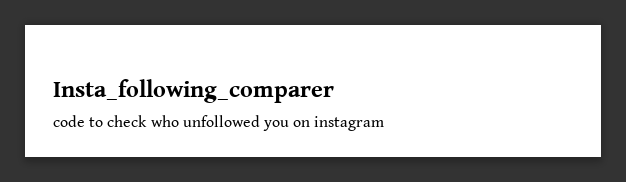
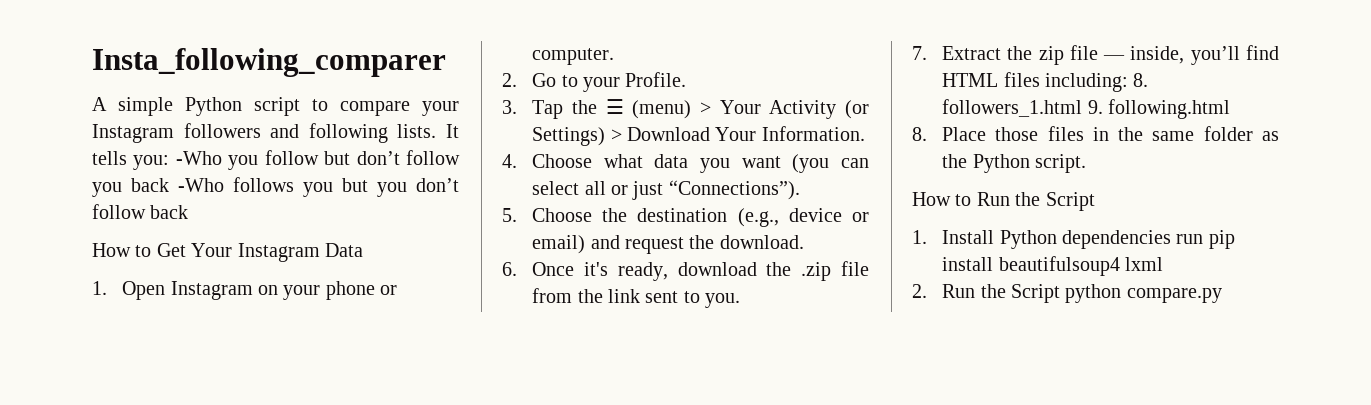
- code to check who unfollowed you on instagram
+ A simple Python script to compare your Instagram followers and following lists. It tells you: -Who you follow but don’t follow you back -Who follows you but you don’t follow back
+ How to Get Your Instagram Data
+ 1. Open Instagram on your phone or computer.
+ 2. Go to your Profile.
+ 3. Tap the ☰ (menu) > Your Activity (or Settings) > Download Your Information.
+ 4. Choose what data you want (you can select all or just “Connections”).
+ 5. Choose the destination (e.g., device or email) and request the download.
+ 6. Once it's ready, download the .zip file from the link sent to you.
+ 7. Extract the zip file — inside, you’ll find HTML files including: 8. followers_1.html 9. following.html
+ 8. Place those files in the same folder as the Python script.
+ How to Run the Script
+ 1. Install Python dependencies run pip install beautifulsoup4 lxml
+ 2. Run the Script python compare.py

